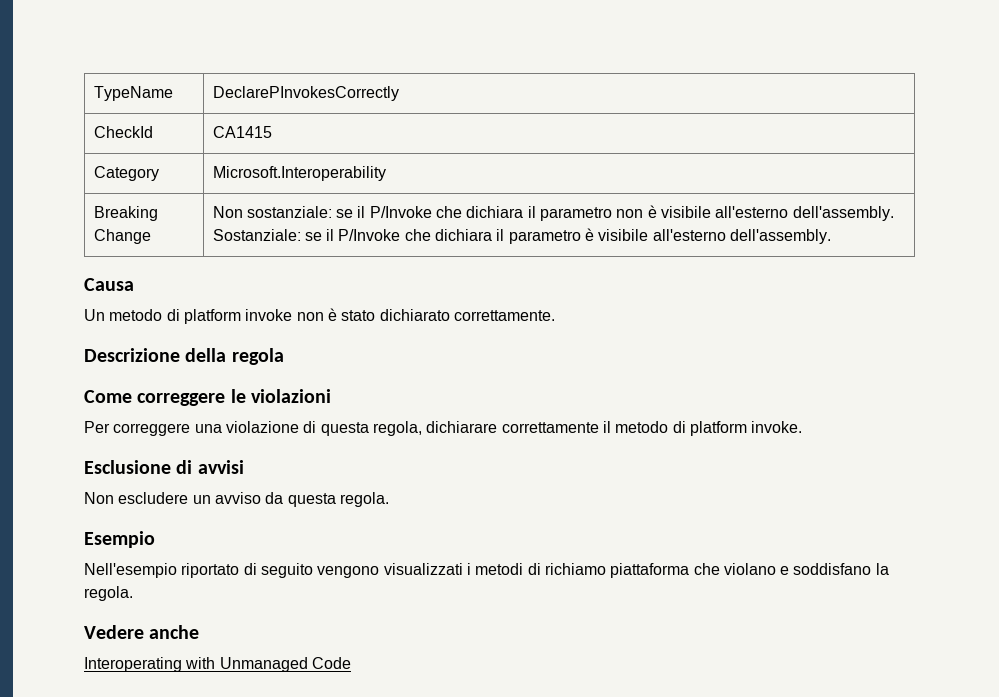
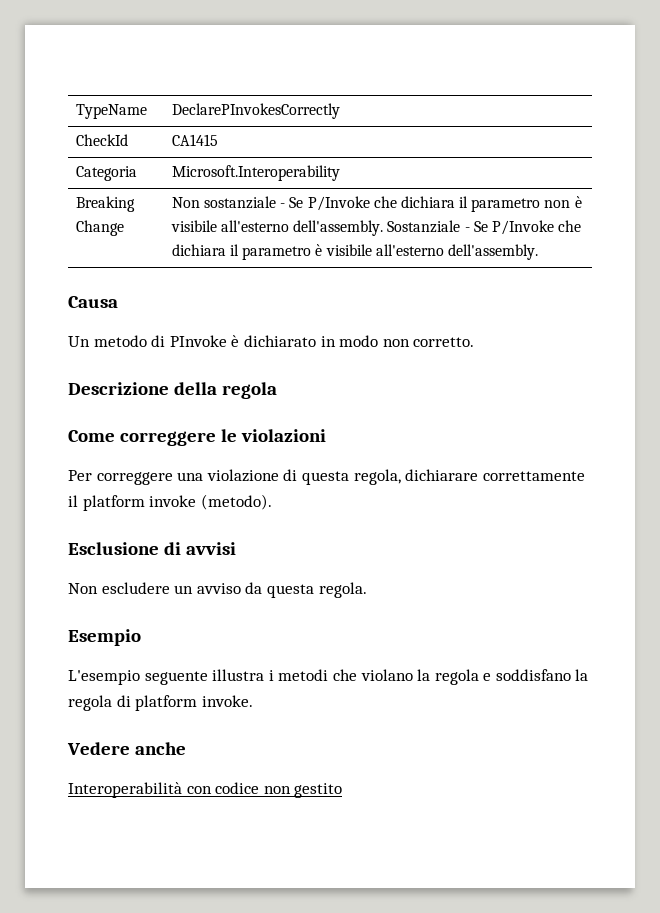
- Category | Microsoft.Interoperability
+ Categoria | Microsoft.Interoperability
- Breaking Change | Non sostanziale: se il P/Invoke che dichiara il parametro non è visibile all'esterno dell'assembly. Sostanziale: se il P/Invoke che dichiara il parametro è visibile all'esterno dell'assembly.
+ Breaking Change | Non sostanziale - Se P/Invoke che dichiara il parametro non è visibile all'esterno dell'assembly. Sostanziale - Se P/Invoke che dichiara il parametro è visibile all'esterno dell'assembly.
- Un metodo di platform invoke non è stato dichiarato correttamente.
+ Un metodo di PInvoke è dichiarato in modo non corretto.
- Per correggere una violazione di questa regola, dichiarare correttamente il metodo di platform invoke.
+ Per correggere una violazione di questa regola, dichiarare correttamente il platform invoke (metodo).
- Nell'esempio riportato di seguito vengono visualizzati i metodi di richiamo piattaforma che violano e soddisfano la regola.
+ L'esempio seguente illustra i metodi che violano la regola e soddisfano la regola di platform invoke.
  Vedere anche
- Interoperating with Unmanaged Code
+ Interoperabilità con codice non gestito

